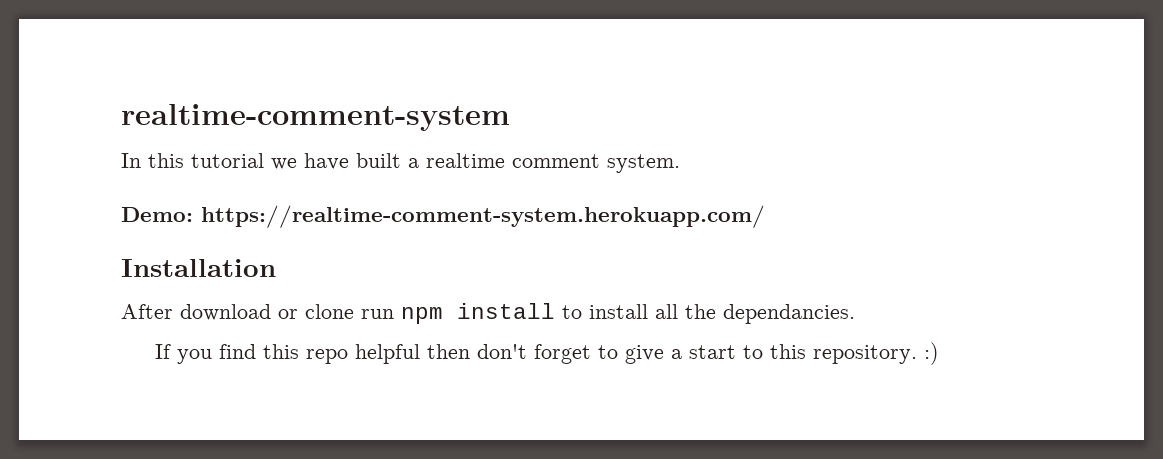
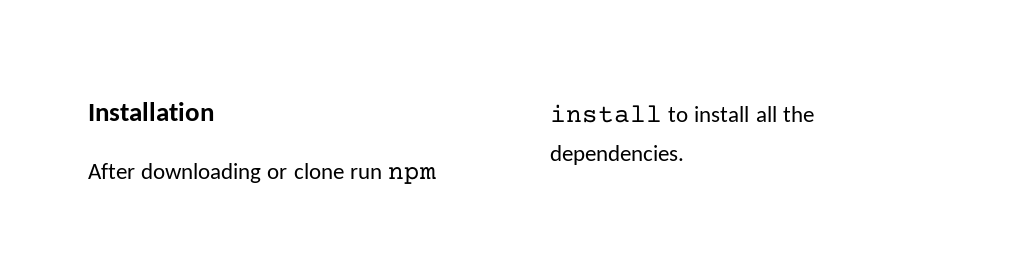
- realtime-comment-system
- In this tutorial we have built a realtime comment system.
- Demo: https://realtime-comment-system.herokuapp.com/
- After download or clone run npm install to install all the dependancies.
- If you find this repo helpful then don't forget to give a start to this repository. :)
+ After downloading or clone run npm install to install all the dependencies.

